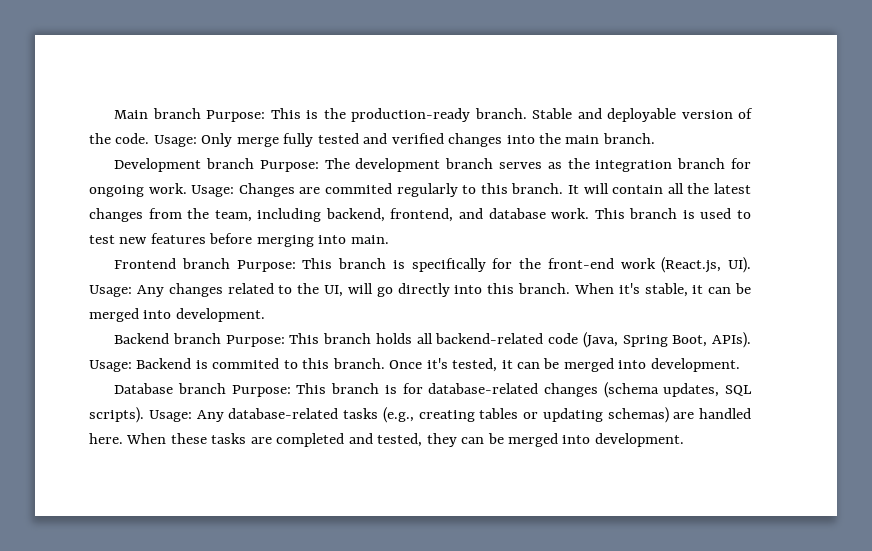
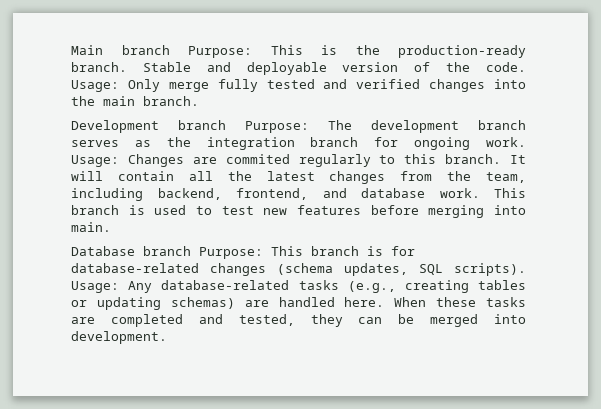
- Frontend branch Purpose: This branch is specifically for the front-end work (React.js, UI). Usage: Any changes related to the UI, will go directly into this branch. When it's stable, it can be merged into development.
- Backend branch Purpose: This branch holds all backend-related code (Java, Spring Boot, APIs). Usage: Backend is commited to this branch. Once it's tested, it can be merged into development.

